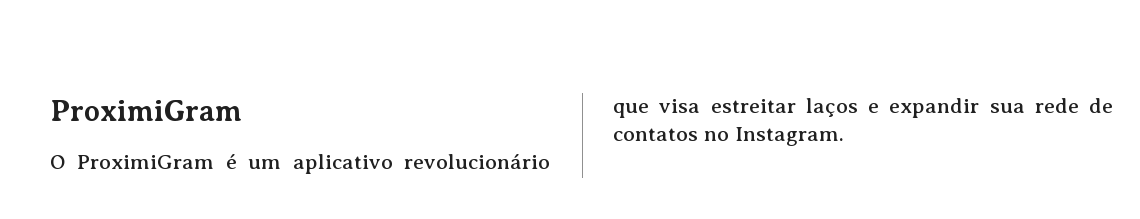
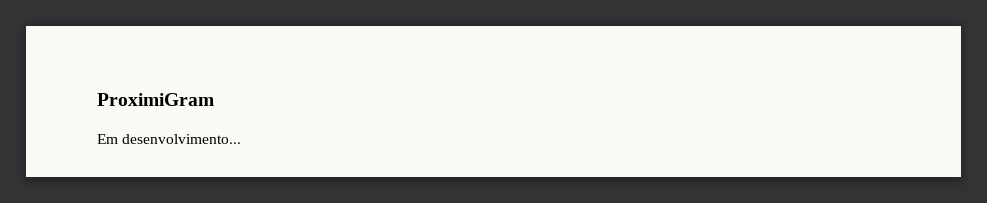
- O ProximiGram é um aplicativo revolucionário que visa estreitar laços e expandir sua rede de contatos no Instagram.
+ Em desenvolvimento...

